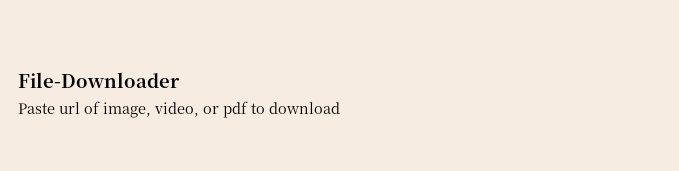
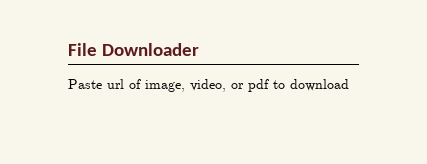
- File-Downloader
+ File Downloader

